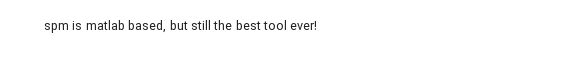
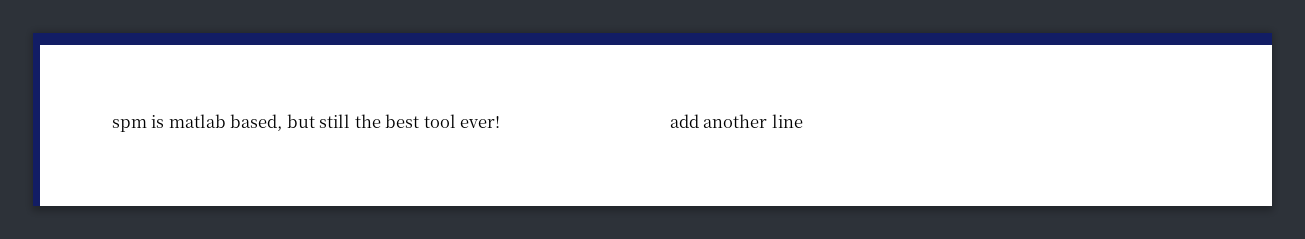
+ add another line

